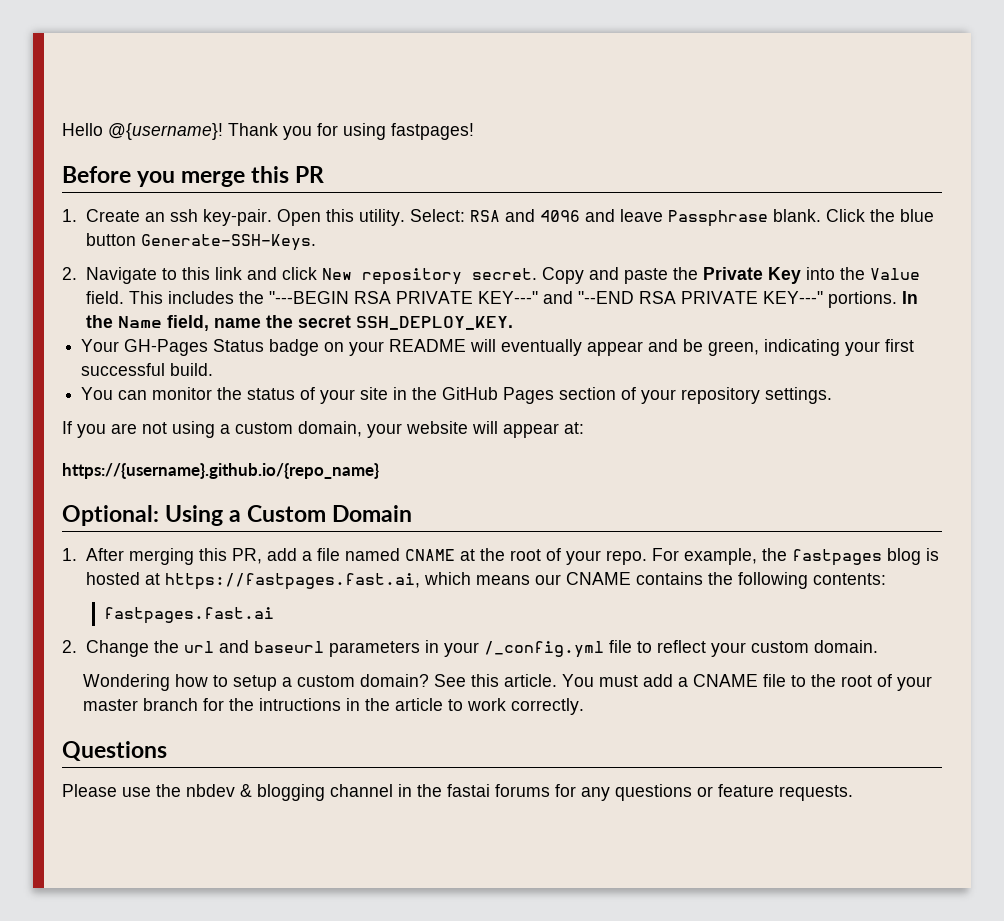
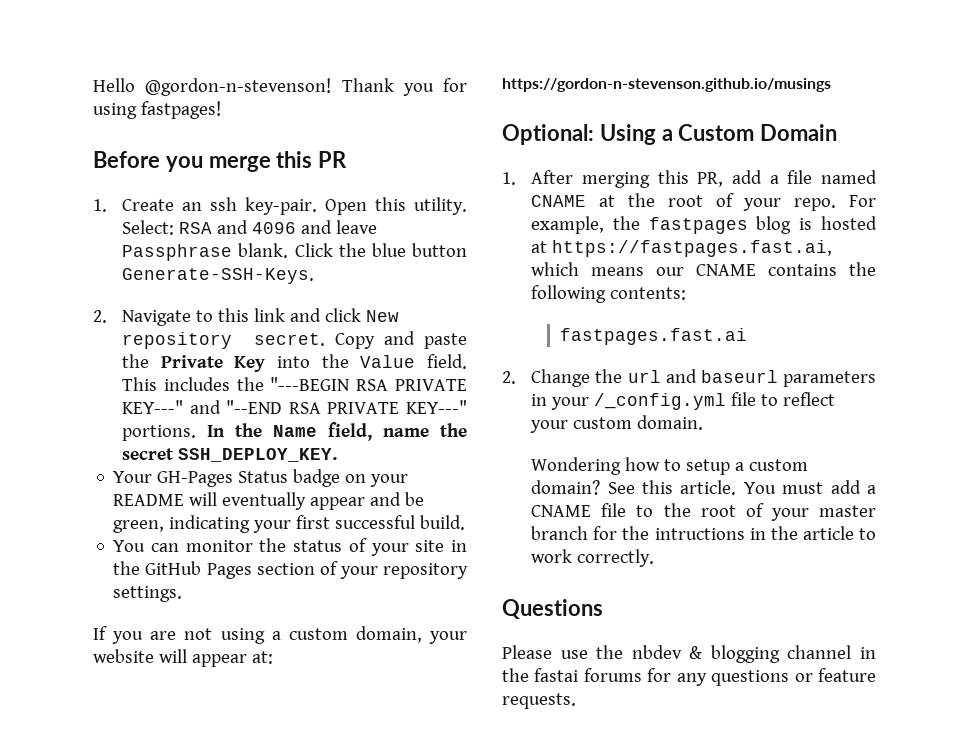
- Hello @{username}!
+ Hello @gordon-n-stevenson!
- https://{username}.github.io/{repo_name}
+ https://gordon-n-stevenson.github.io/musings

